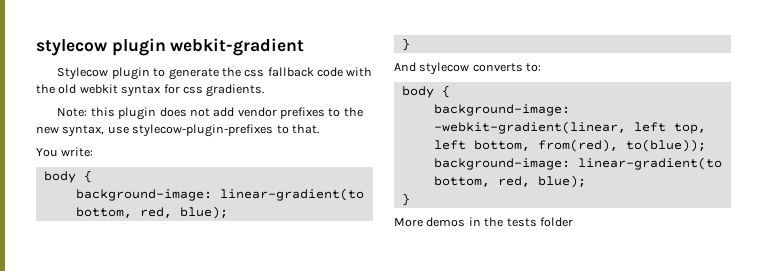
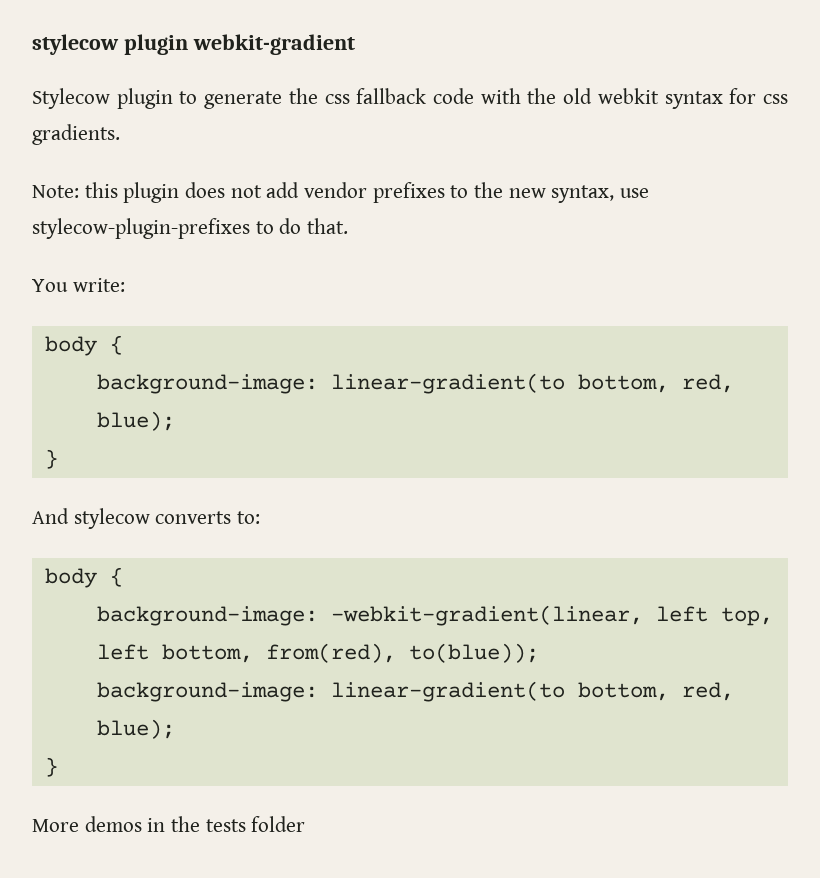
- Note: this plugin does not add vendor prefixes to the new syntax, use stylecow-plugin-prefixes to that.
+ Note: this plugin does not add vendor prefixes to the new syntax, use stylecow-plugin-prefixes to do that.

